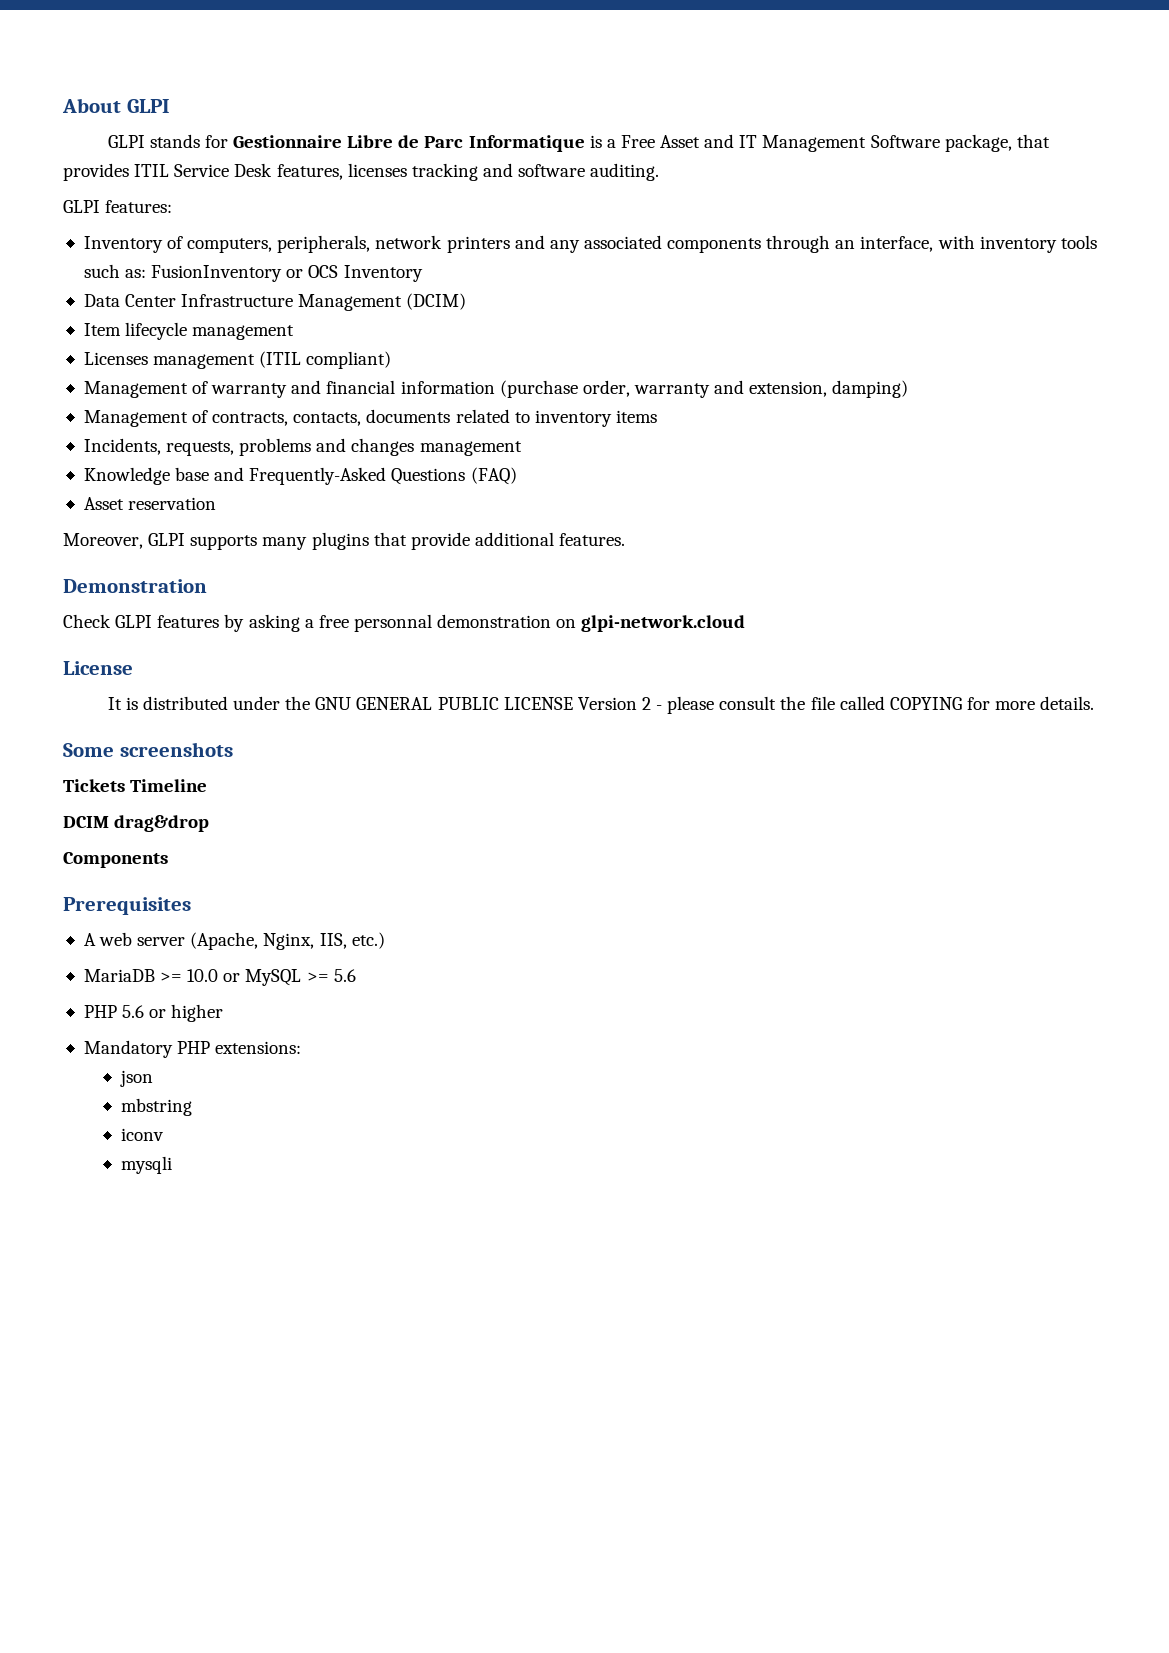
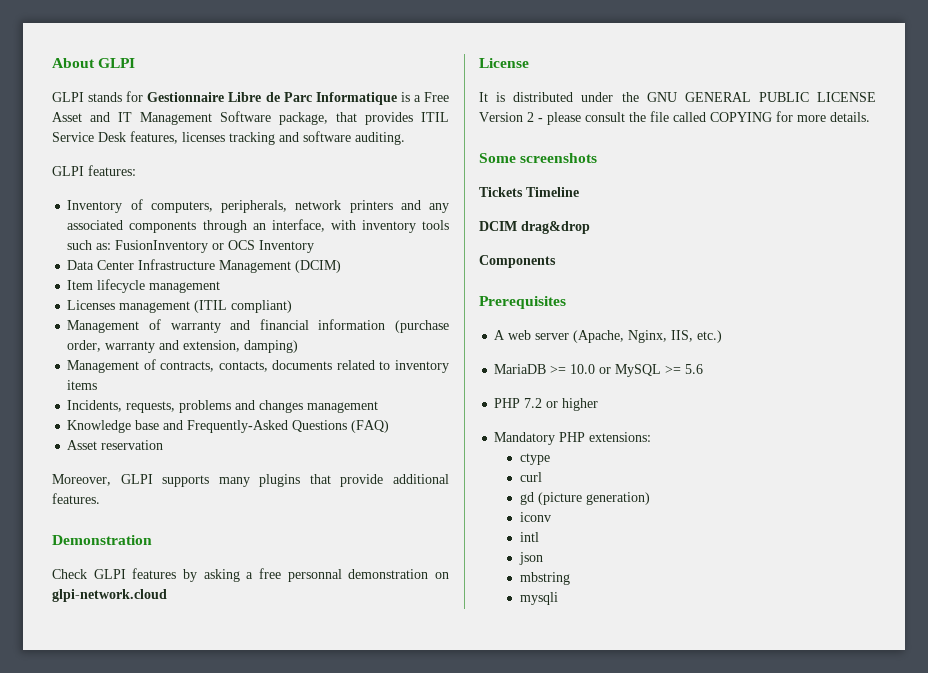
- PHP 5.6 or higher
+ PHP 7.2 or higher
+ ctype
+ curl
+ gd (picture generation)
+ iconv
+ intl
- iconv

